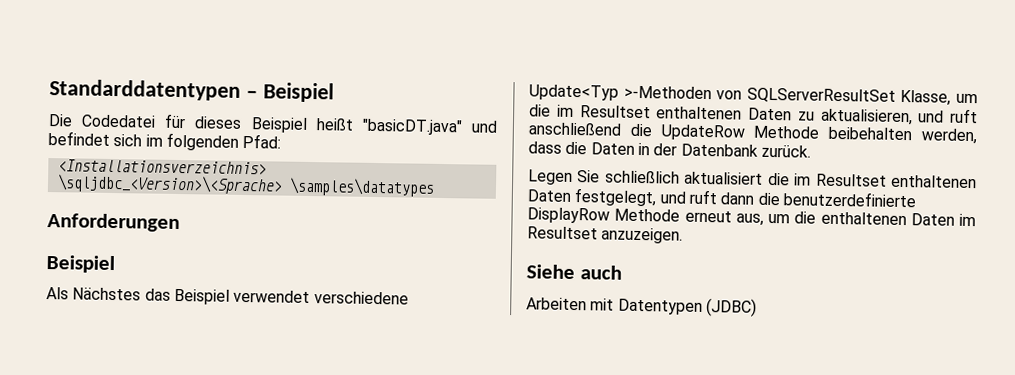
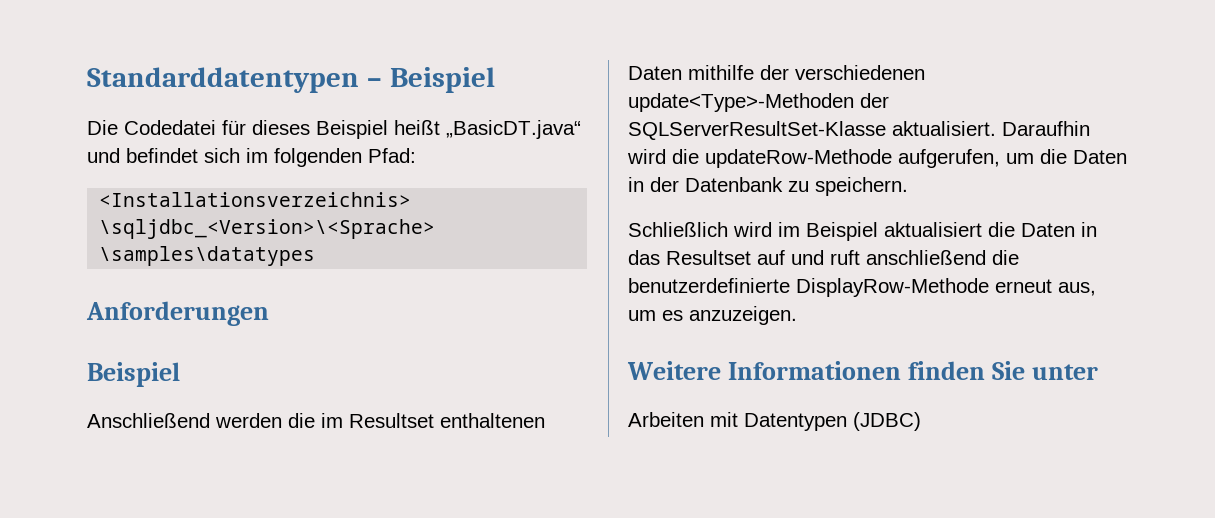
- Die Codedatei für dieses Beispiel heißt "basicDT.java" und befindet sich im folgenden Pfad:
+ Die Codedatei für dieses Beispiel heißt „BasicDT.java“ und befindet sich im folgenden Pfad:
- Als Nächstes das Beispiel verwendet verschiedene Update<Typ >-Methoden von SQLServerResultSet Klasse, um die im Resultset enthaltenen Daten zu aktualisieren, und ruft anschließend die UpdateRow Methode beibehalten werden, dass die Daten in der Datenbank zurück.
- Legen Sie schließlich aktualisiert die im Resultset enthaltenen Daten festgelegt, und ruft dann die benutzerdefinierte DisplayRow Methode erneut aus, um die enthaltenen Daten im Resultset anzuzeigen.
- Siehe auch
+ Anschließend werden die im Resultset enthaltenen Daten mithilfe der verschiedenen update<Type>-Methoden der SQLServerResultSet-Klasse aktualisiert. Daraufhin wird die updateRow-Methode aufgerufen, um die Daten in der Datenbank zu speichern.
+ Schließlich wird im Beispiel aktualisiert die Daten in das Resultset auf und ruft anschließend die benutzerdefinierte DisplayRow-Methode erneut aus, um es anzuzeigen.
+ Weitere Informationen finden Sie unter

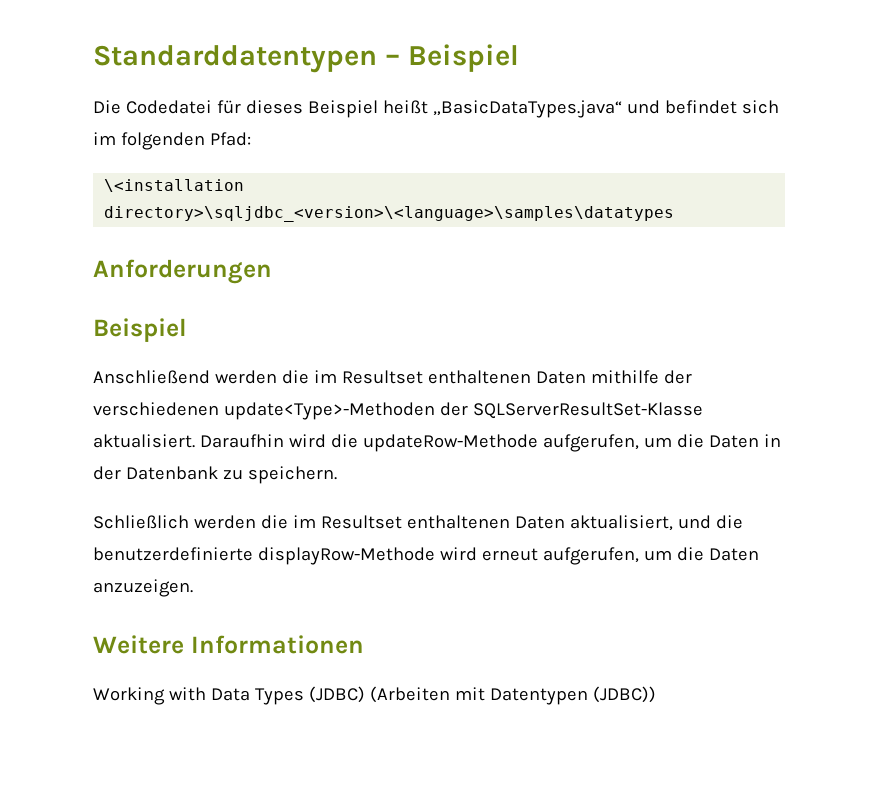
- Die Codedatei für dieses Beispiel heißt „BasicDT.java“ und befindet sich im folgenden Pfad:
+ Die Codedatei für dieses Beispiel heißt „BasicDataTypes.java“ und befindet sich im folgenden Pfad:
- <Installationsverzeichnis> \sqljdbc_<Version>\<Sprache> \samples\datatypes
+ \<installation directory>\sqljdbc_<version>\<language>\samples\datatypes
- Schließlich wird im Beispiel aktualisiert die Daten in das Resultset auf und ruft anschließend die benutzerdefinierte DisplayRow-Methode erneut aus, um es anzuzeigen.
- Weitere Informationen finden Sie unter
- Arbeiten mit Datentypen (JDBC)
+ Schließlich werden die im Resultset enthaltenen Daten aktualisiert, und die benutzerdefinierte displayRow-Methode wird erneut aufgerufen, um die Daten anzuzeigen.
+ Weitere Informationen
+ Working with Data Types (JDBC) (Arbeiten mit Datentypen (JDBC))

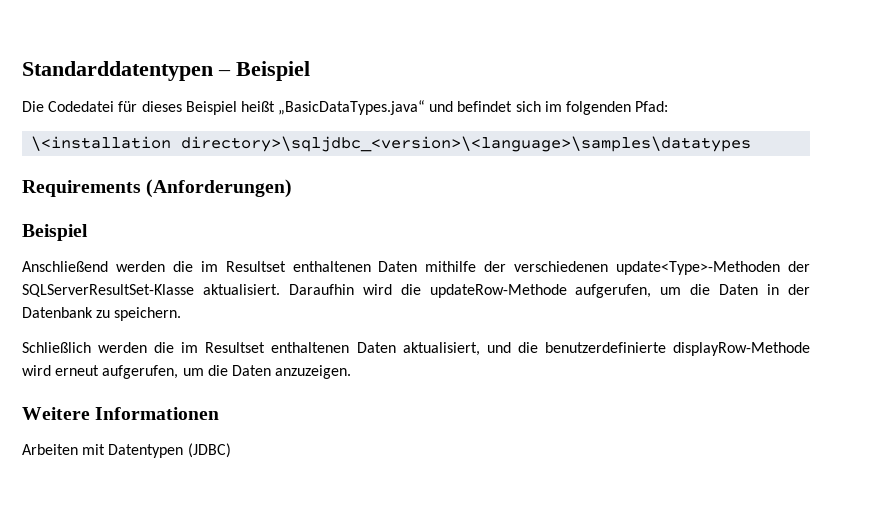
- Anforderungen
+ Requirements (Anforderungen)
- Working with Data Types (JDBC) (Arbeiten mit Datentypen (JDBC))
+ Arbeiten mit Datentypen (JDBC)

